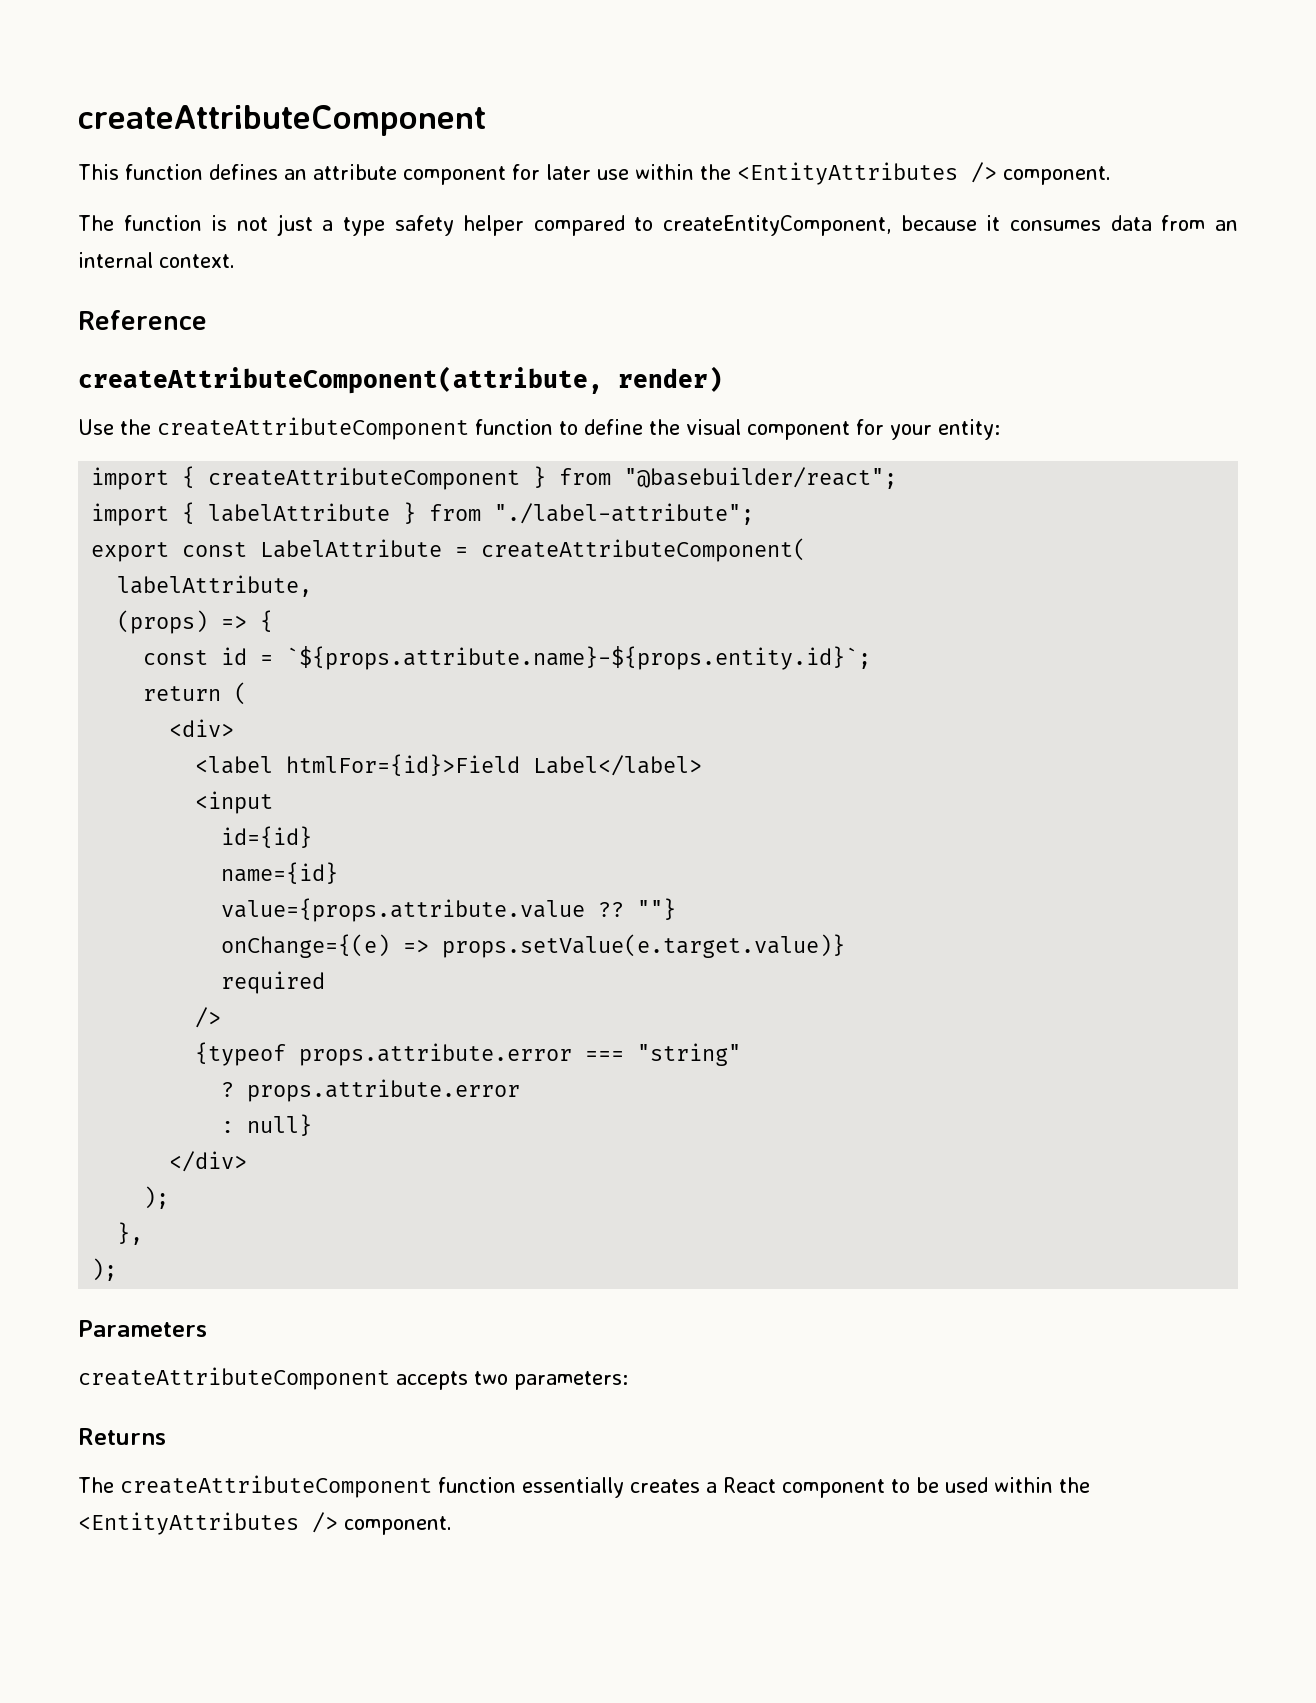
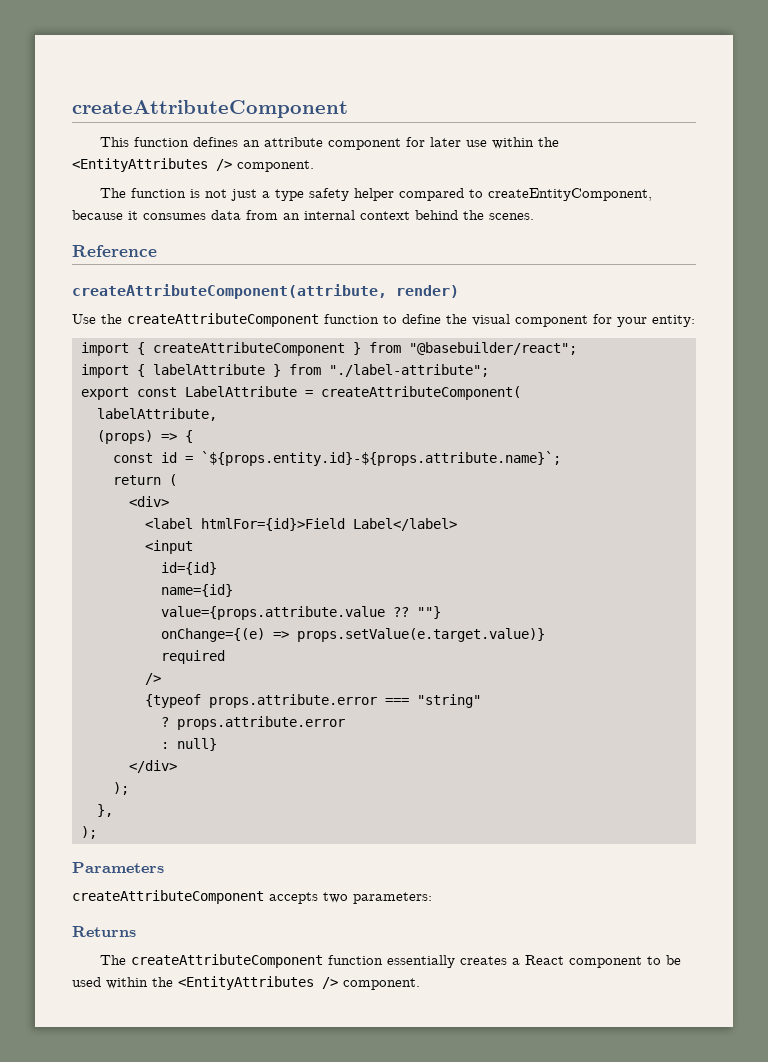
- The function is not just a type safety helper compared to createEntityComponent, because it consumes data from an internal context.
+ The function is not just a type safety helper compared to createEntityComponent, because it consumes data from an internal context behind the scenes.
- const id = `${props.attribute.name}-${props.entity.id}`;
+ const id = `${props.entity.id}-${props.attribute.name}`;

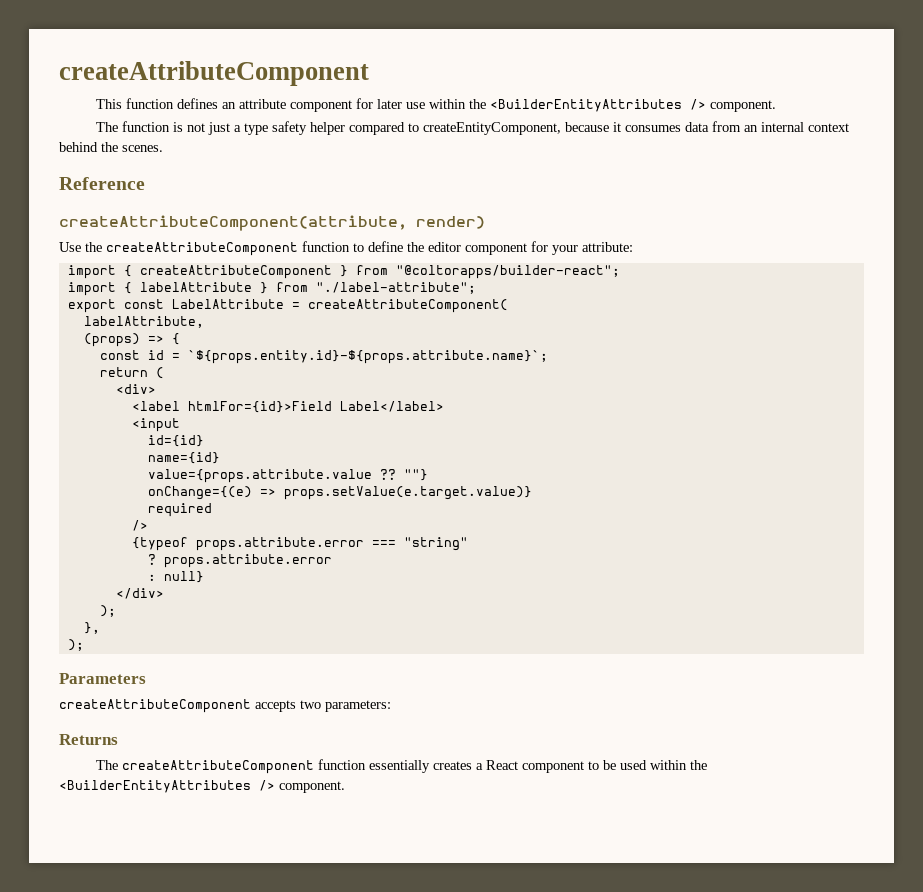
- This function defines an attribute component for later use within the <EntityAttributes /> component.
+ This function defines an attribute component for later use within the <BuilderEntityAttributes /> component.
- Use the createAttributeComponent function to define the visual component for your entity:
+ Use the createAttributeComponent function to define the editor component for your attribute:
- import { createAttributeComponent } from "@basebuilder/react";
+ import { createAttributeComponent } from "@coltorapps/builder-react";
- The createAttributeComponent function essentially creates a React component to be used within the <EntityAttributes /> component.
+ The createAttributeComponent function essentially creates a React component to be used within the <BuilderEntityAttributes /> component.

